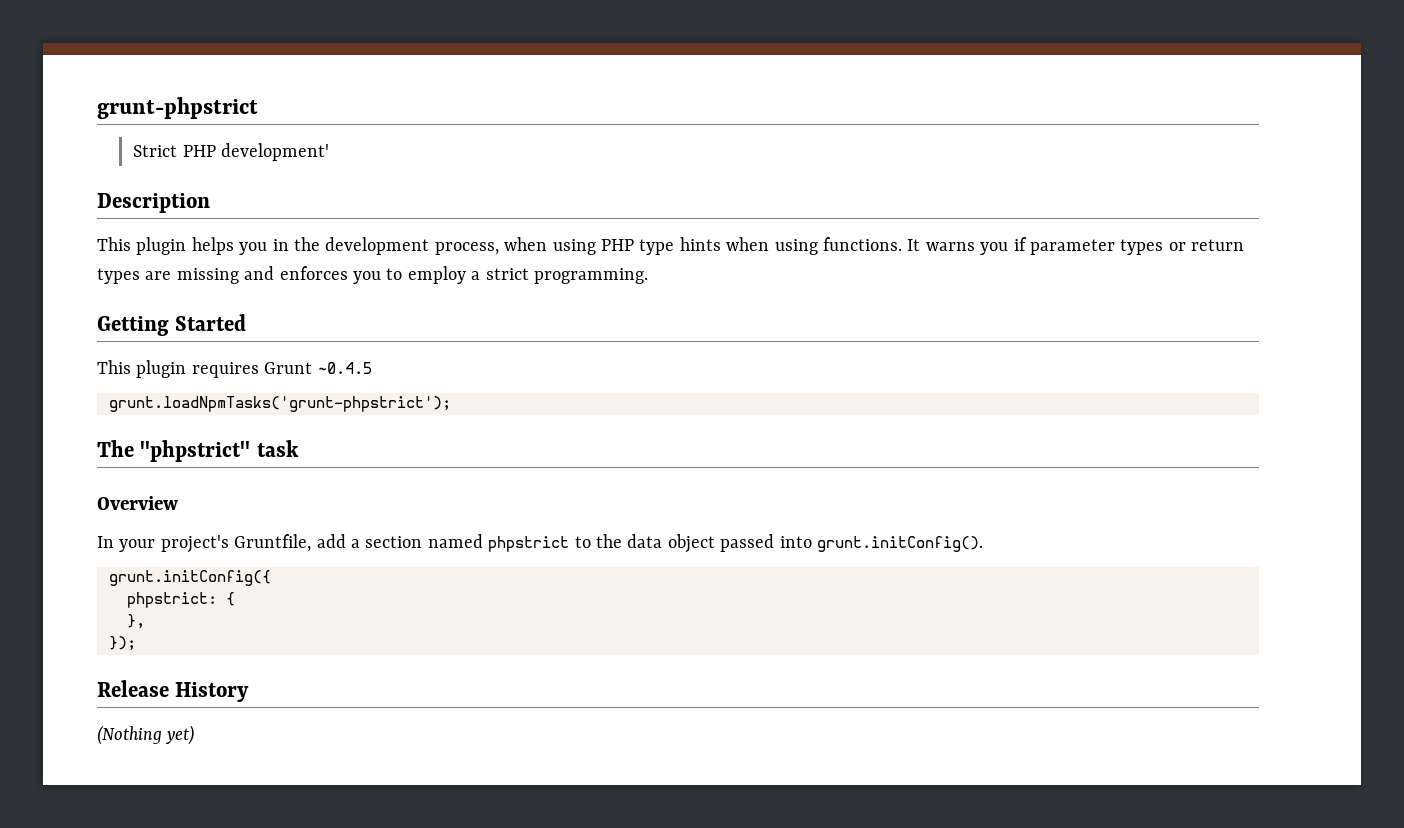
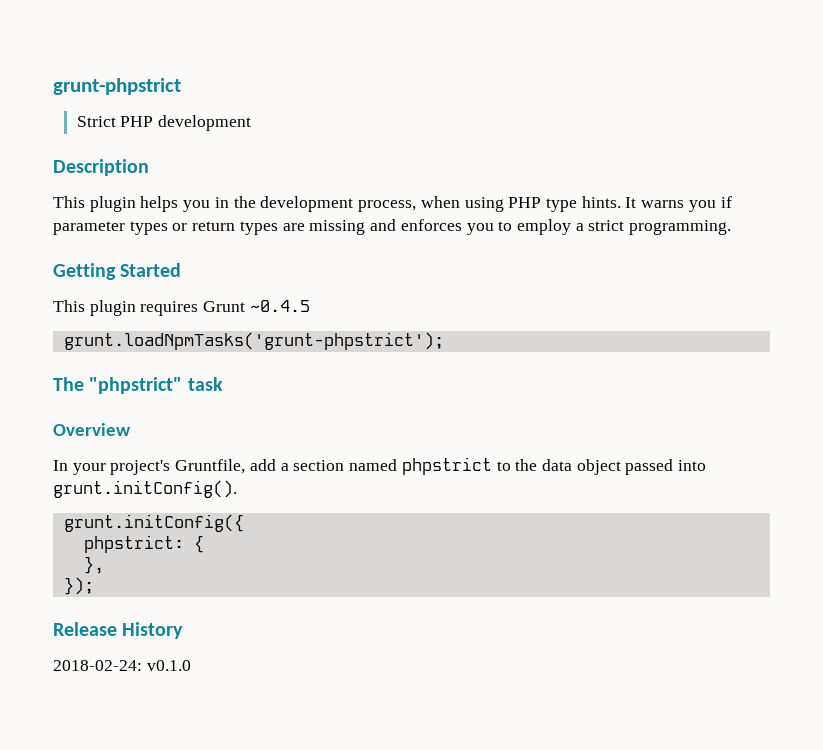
- Strict PHP development'
+ Strict PHP development
- This plugin helps you in the development process, when using PHP type hints when using functions.
+ This plugin helps you in the development process, when using PHP type hints.
- (Nothing yet)
+ 2018-02-24: v0.1.0

